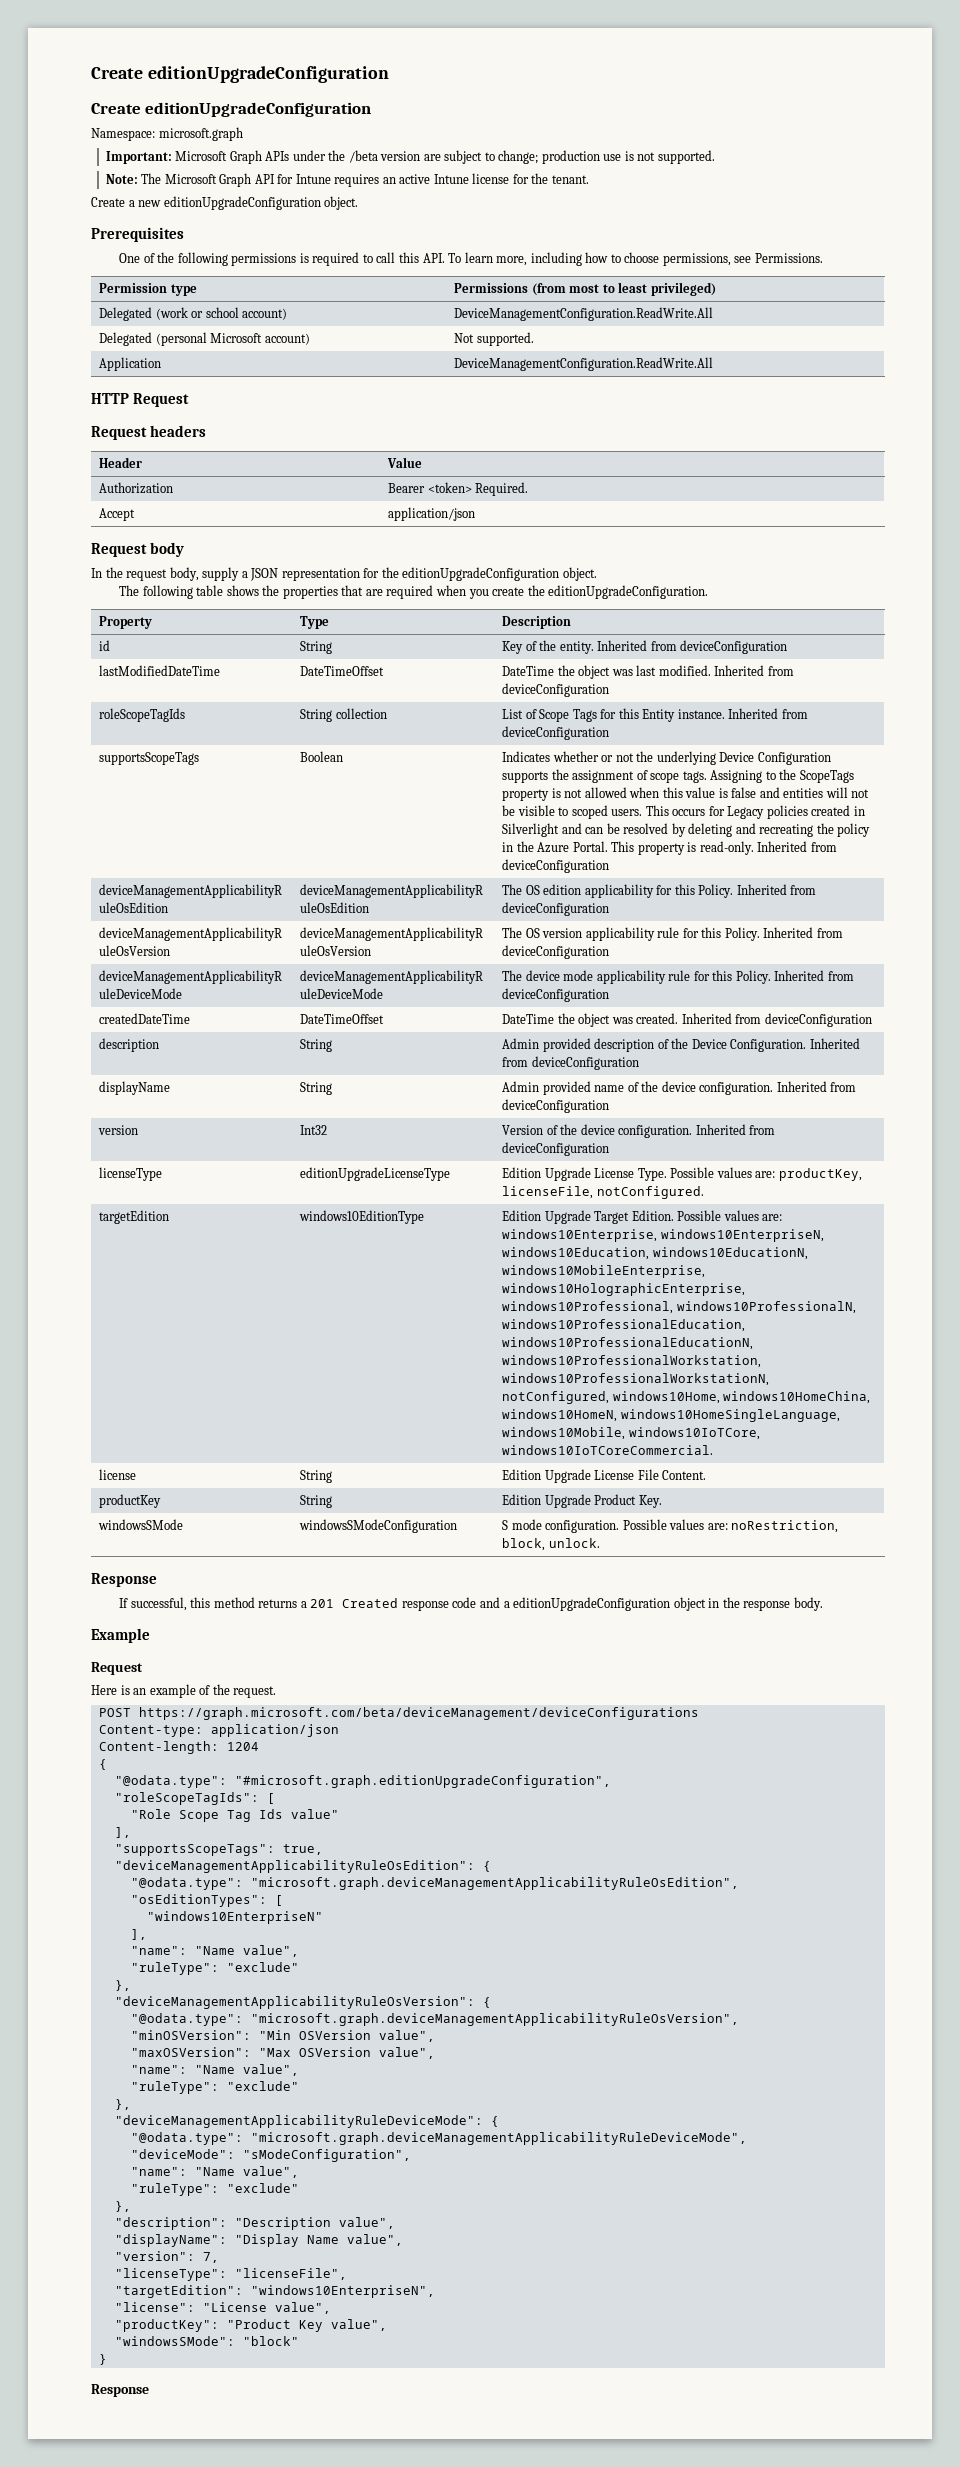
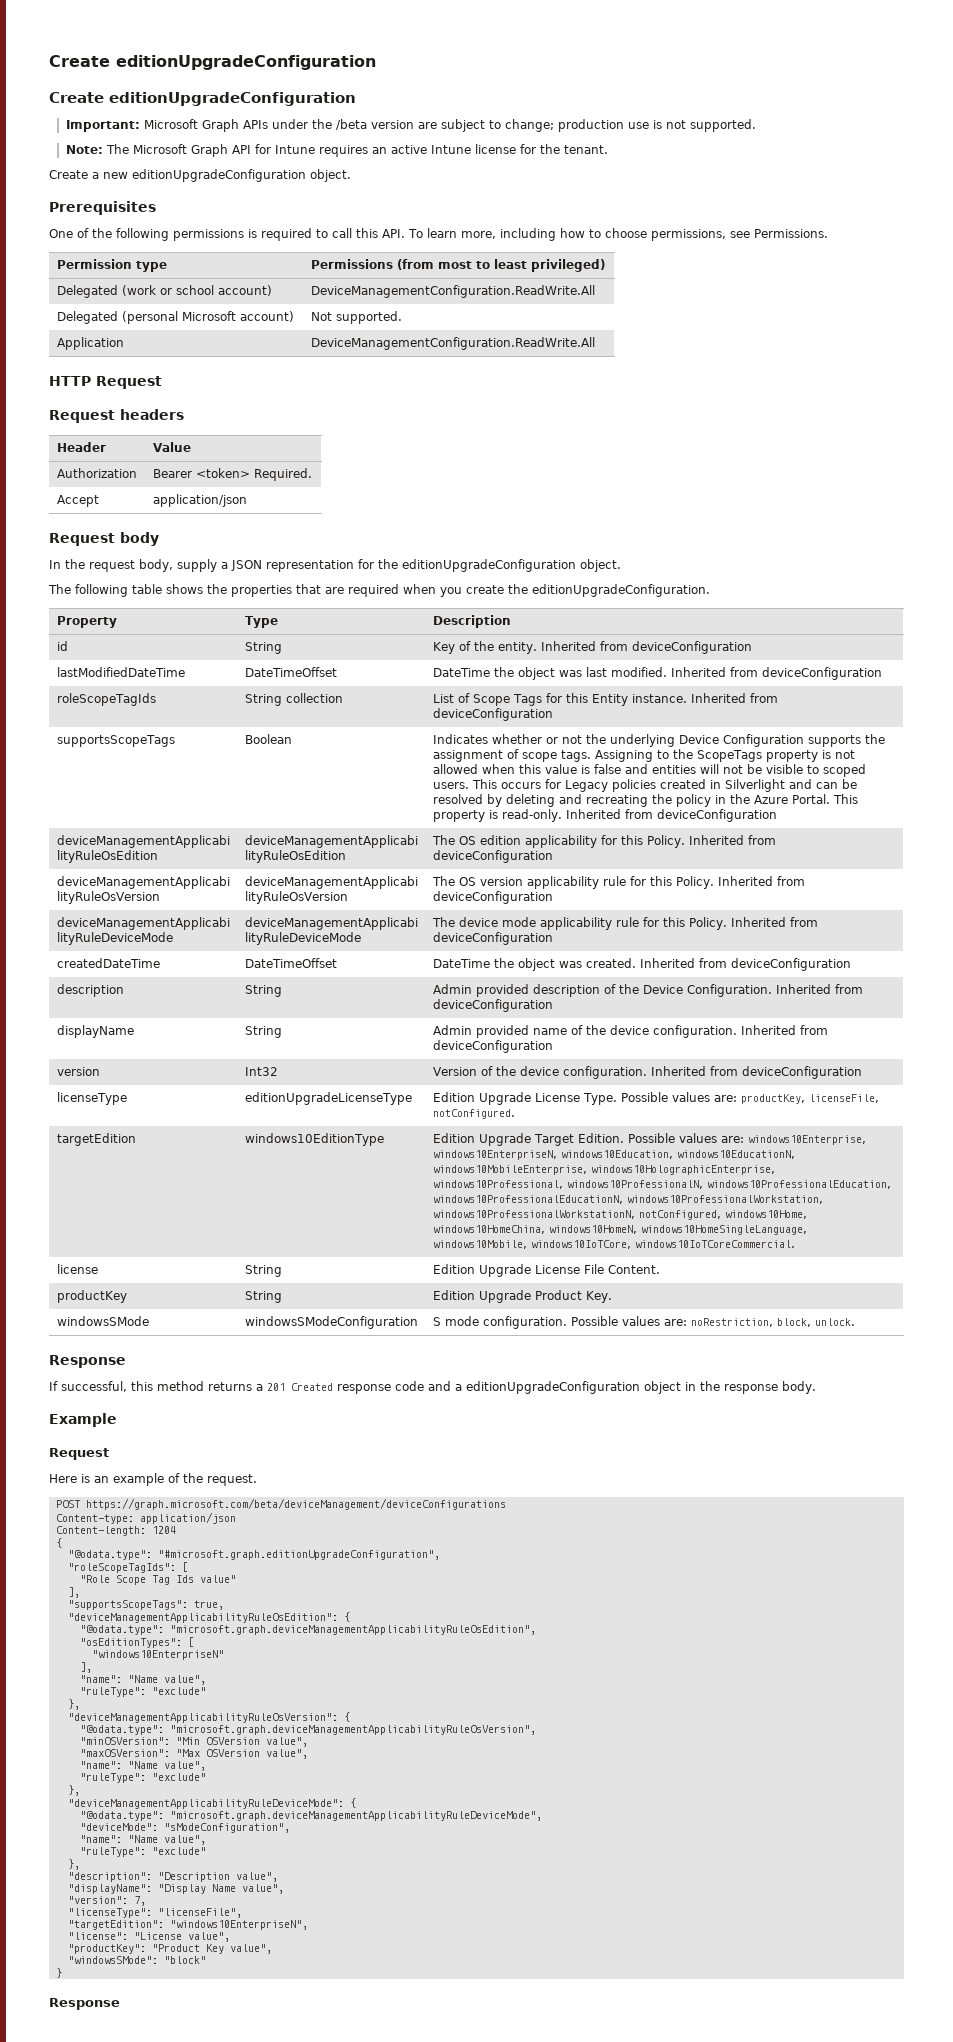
- Namespace: microsoft.graph

